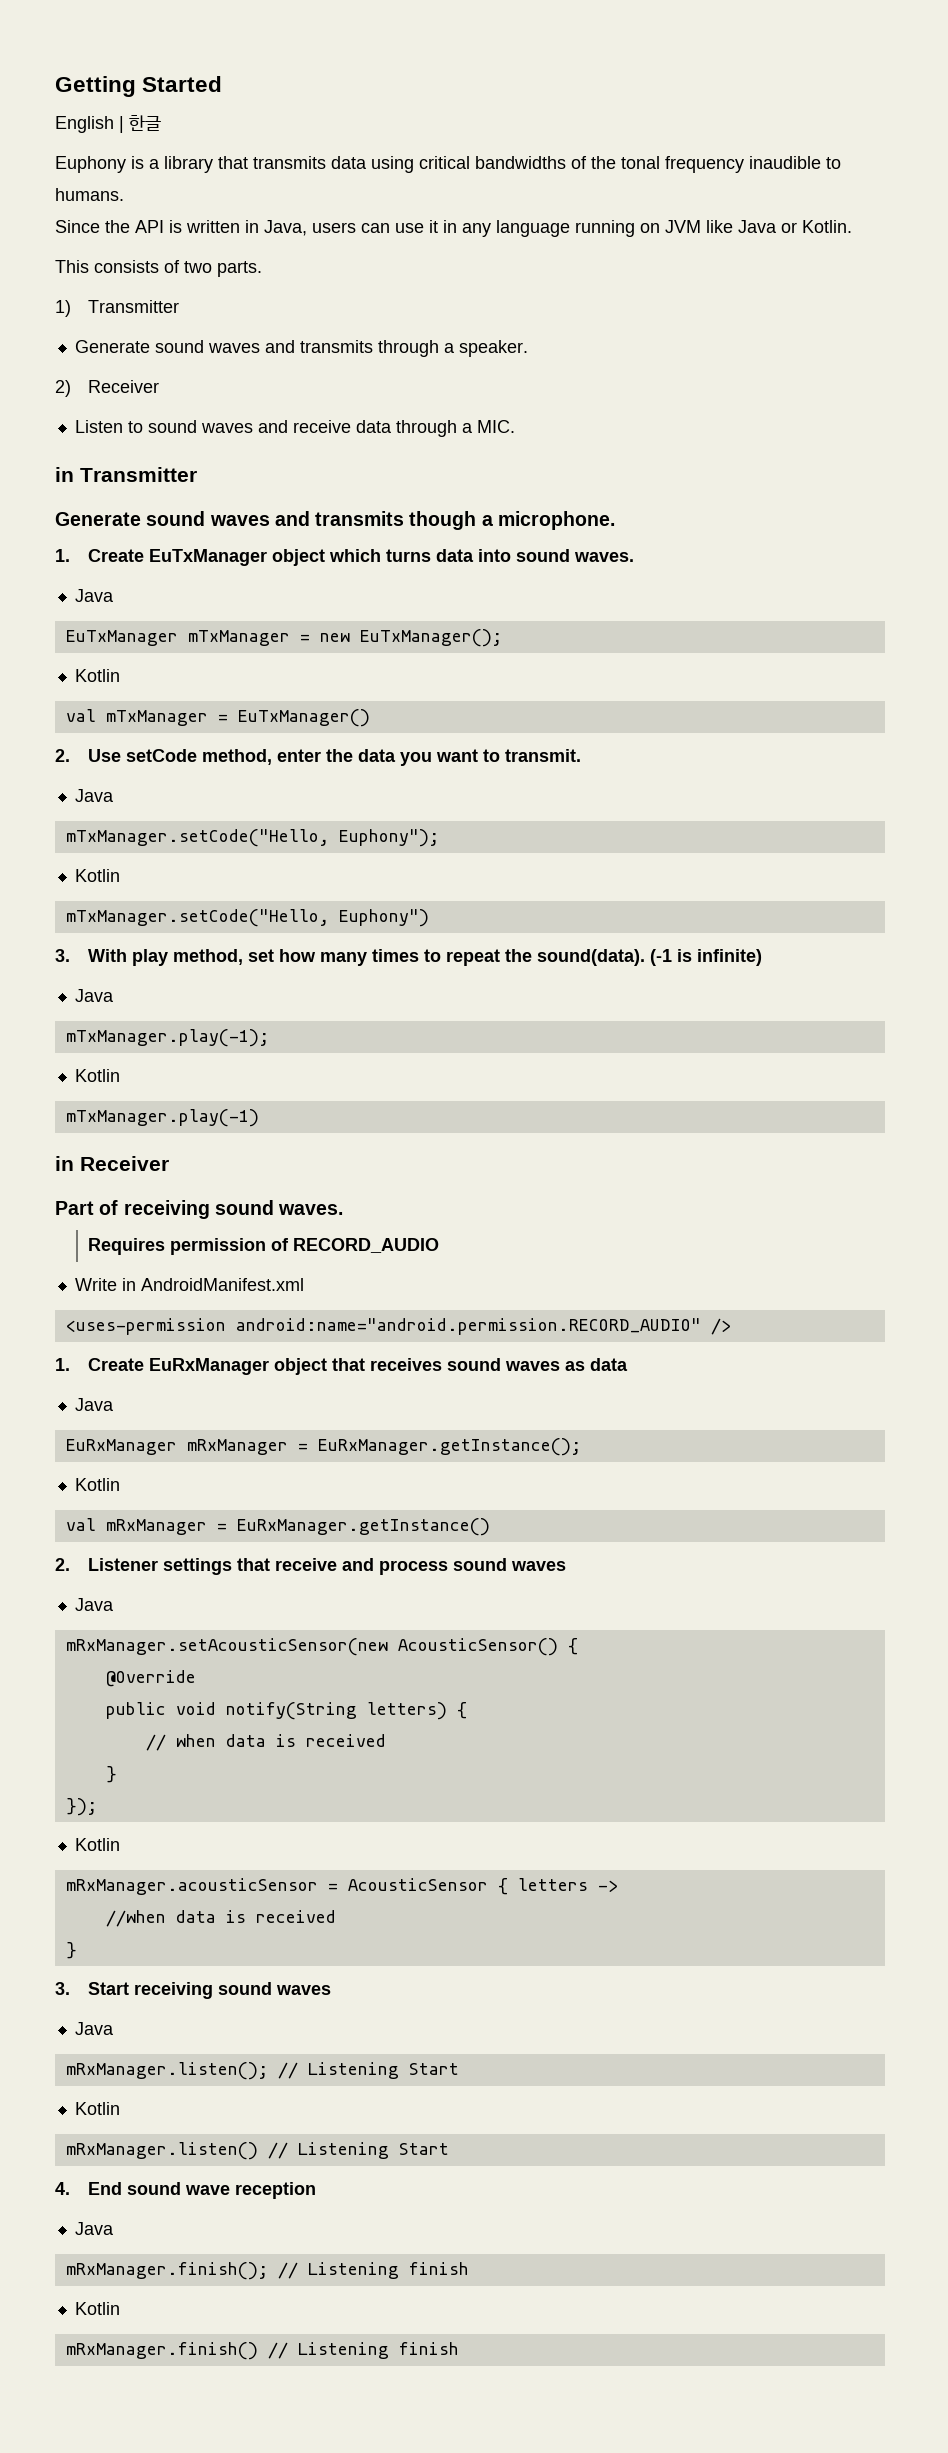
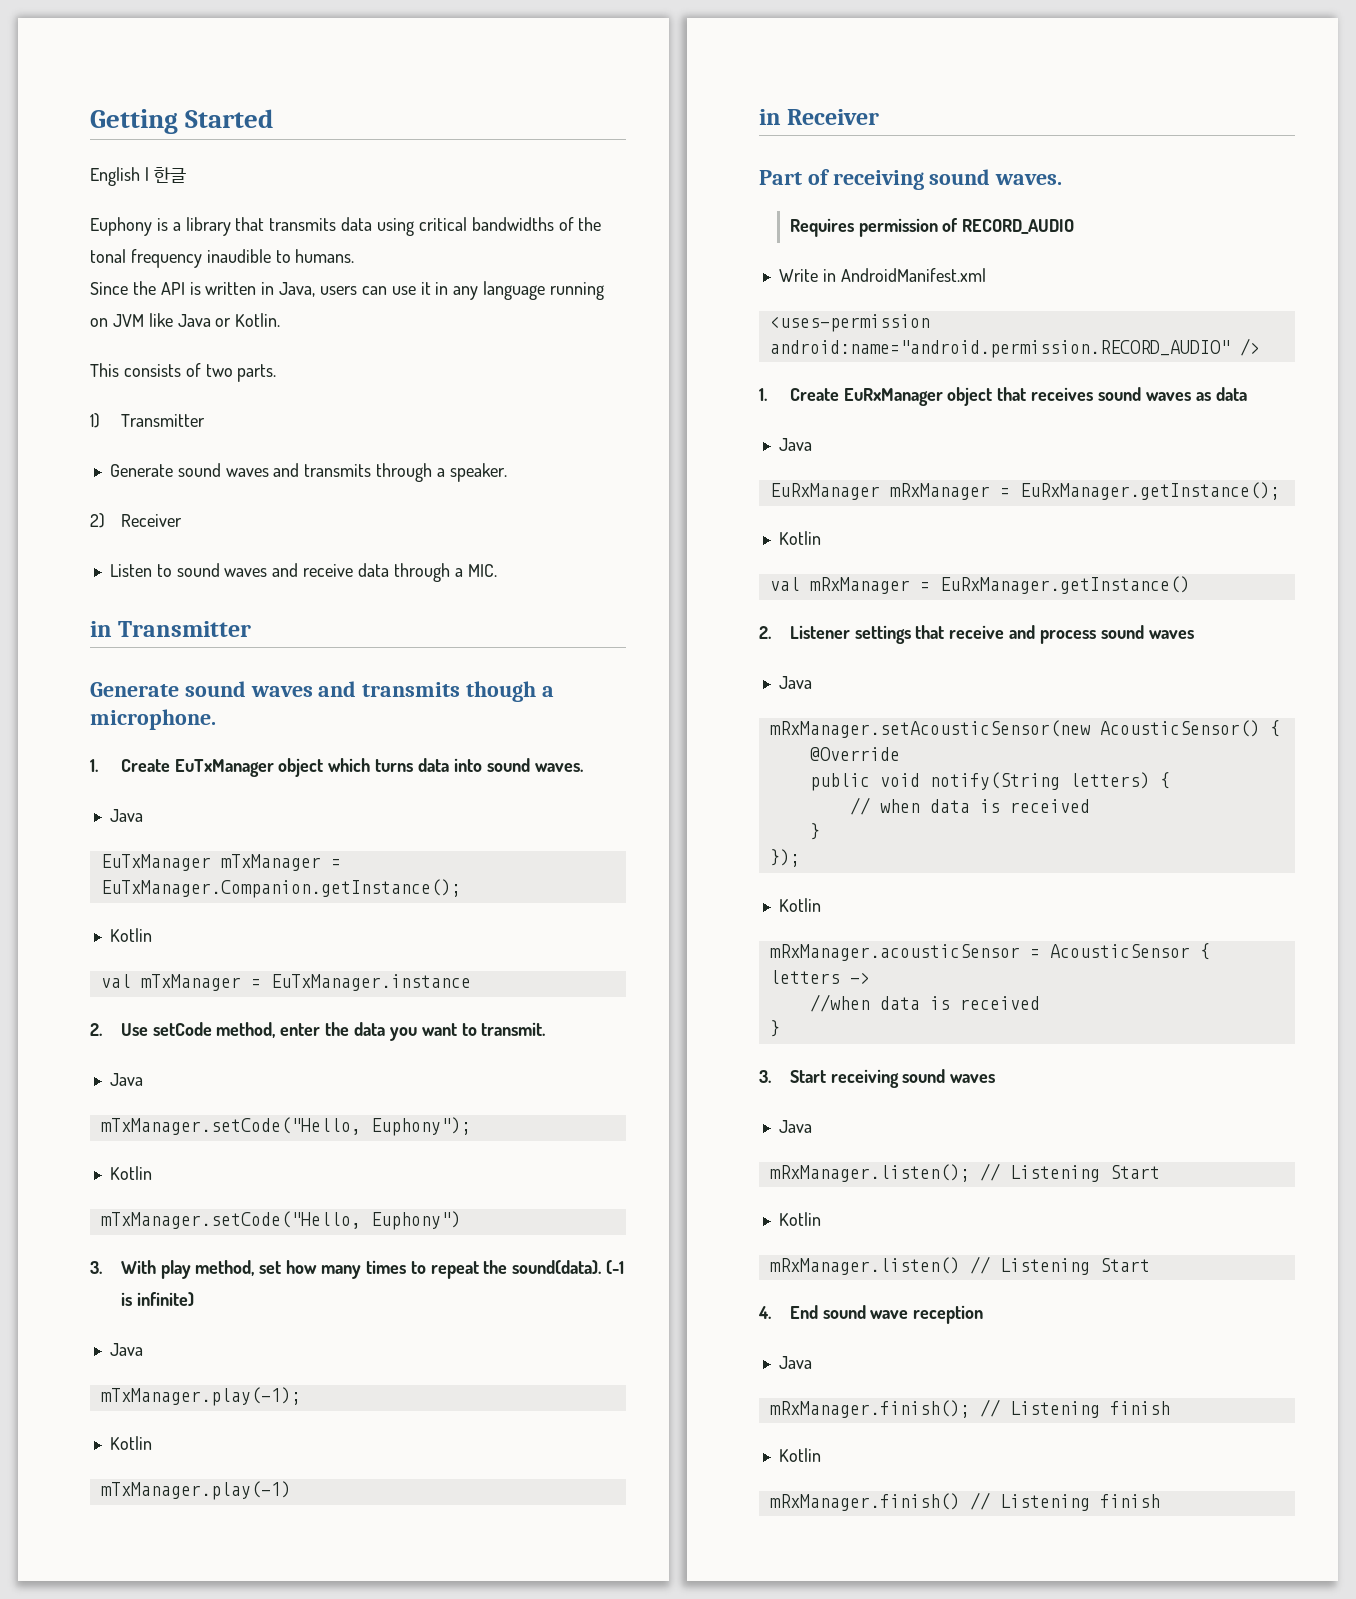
- EuTxManager mTxManager = new EuTxManager();
+ EuTxManager mTxManager = EuTxManager.Companion.getInstance();
- val mTxManager = EuTxManager()
+ val mTxManager = EuTxManager.instance

